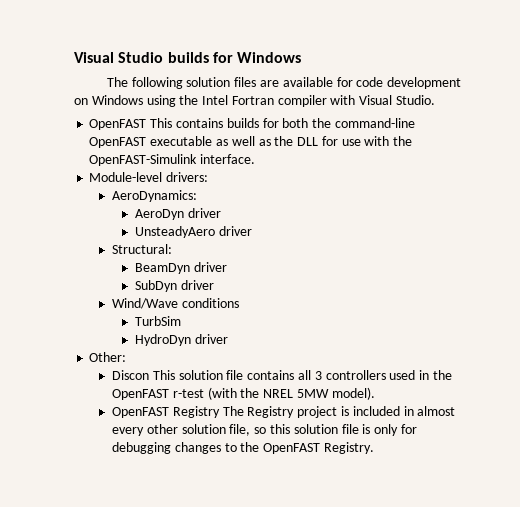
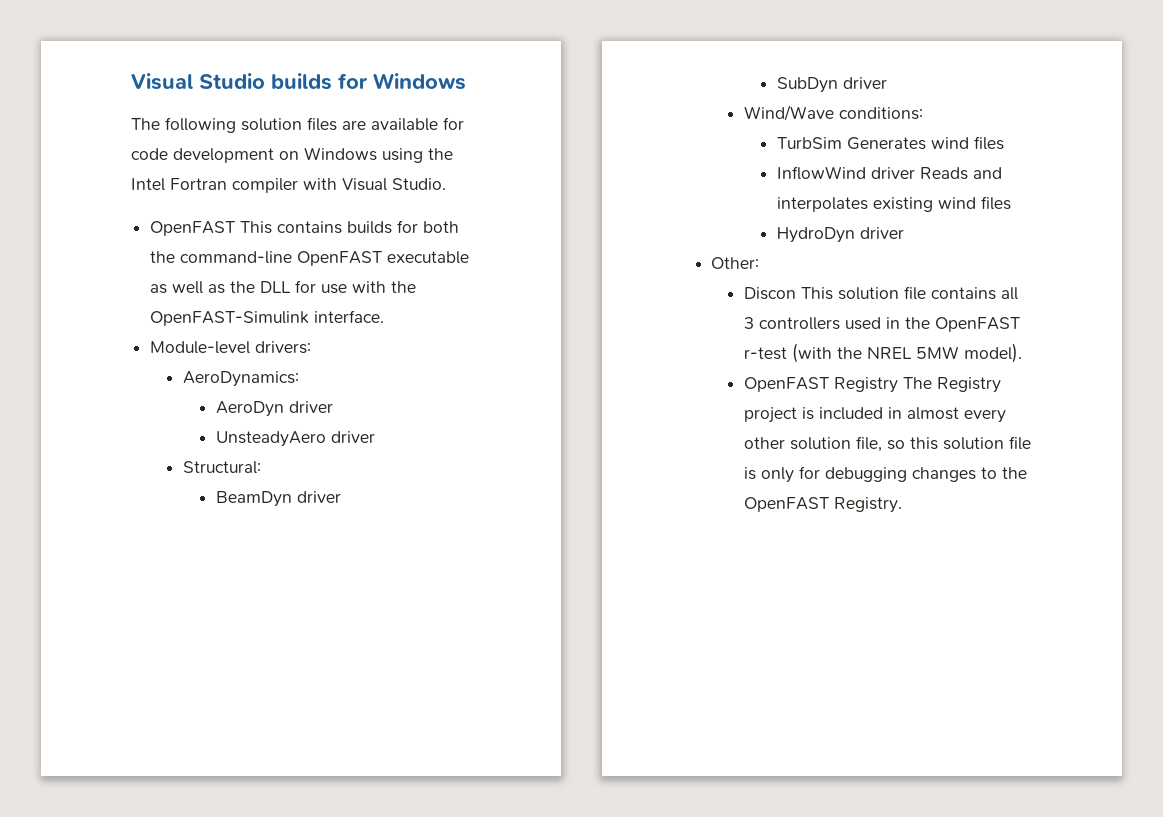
- Wind/Wave conditions
+ Wind/Wave conditions:
- TurbSim
+ TurbSim Generates wind files
+ InflowWind driver Reads and interpolates existing wind files

